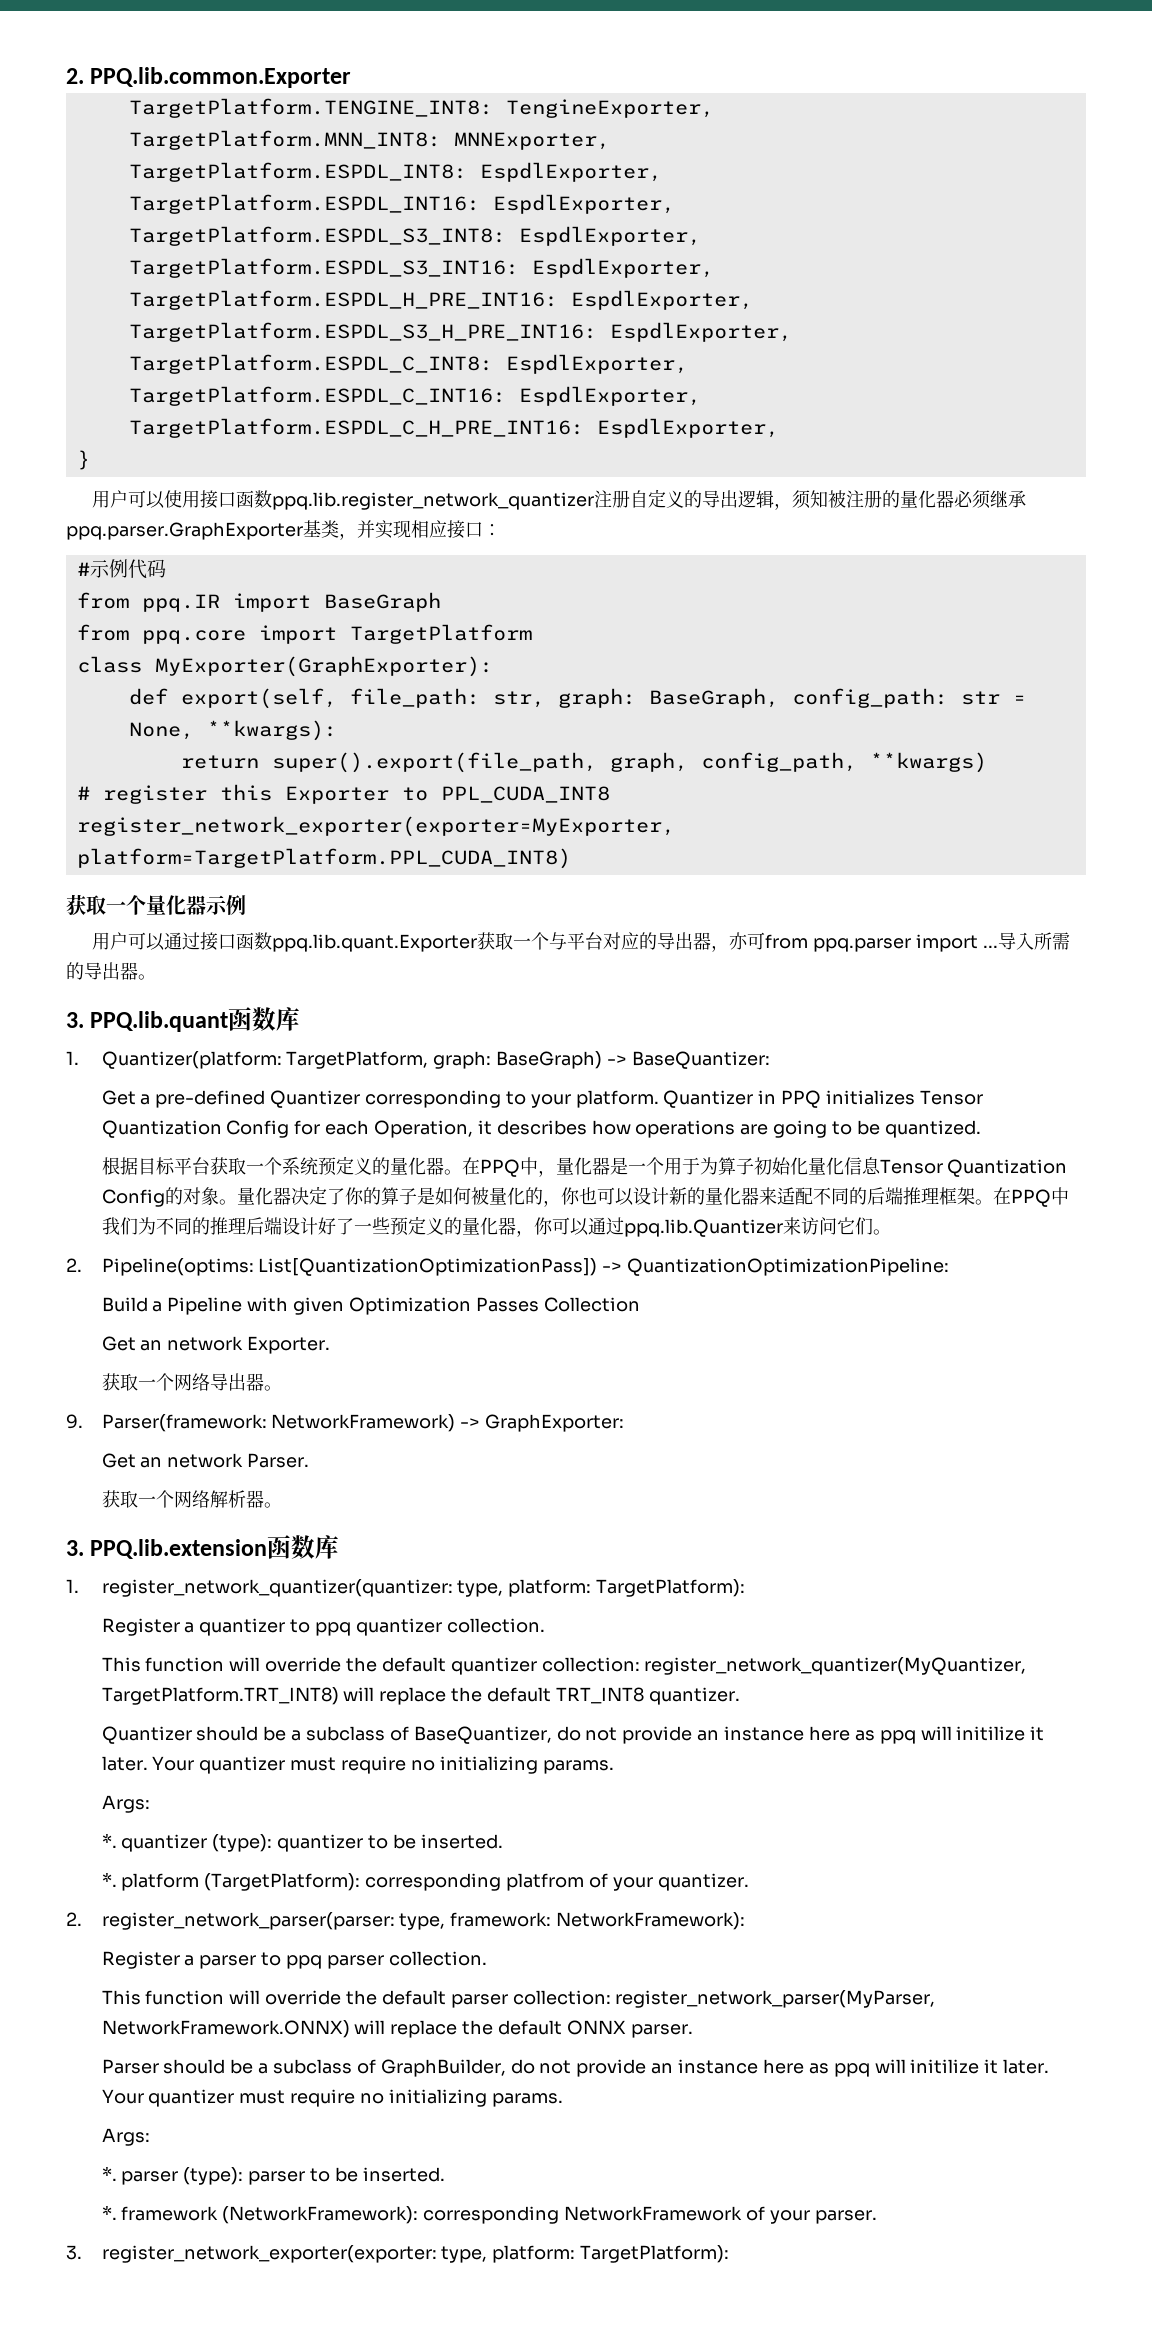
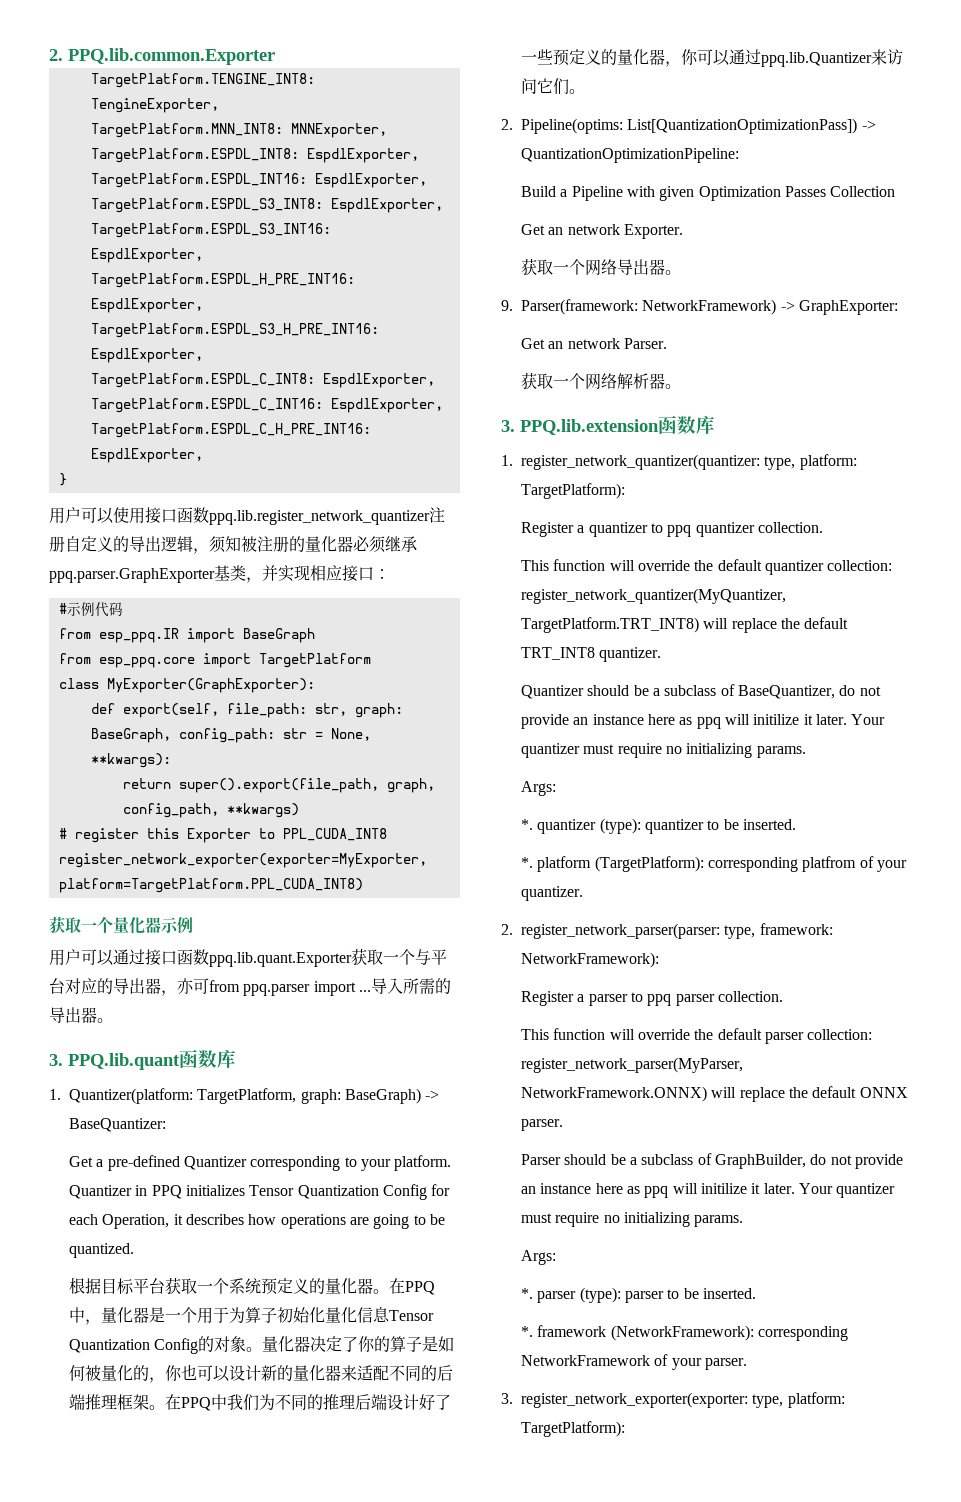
- from ppq.IR import BaseGraph
+ from esp_ppq.IR import BaseGraph
- from ppq.core import TargetPlatform
+ from esp_ppq.core import TargetPlatform

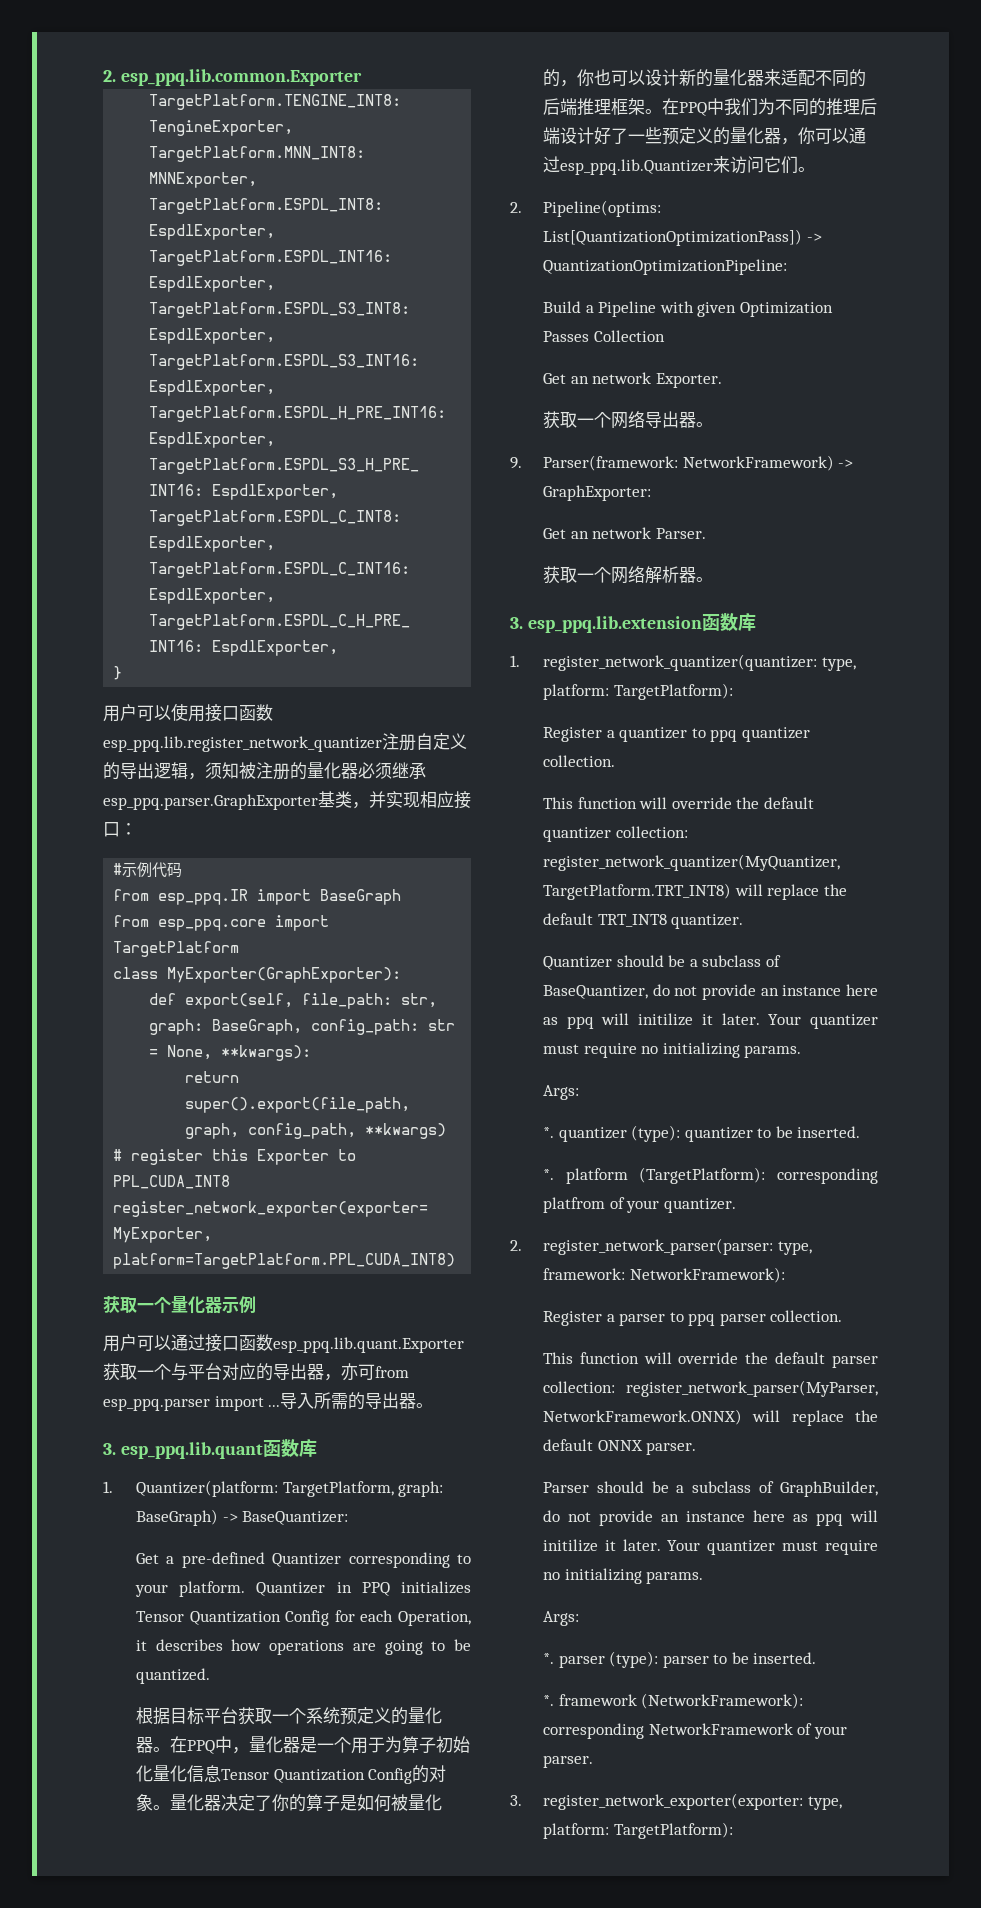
- 2. PPQ.lib.common.Exporter
+ 2. esp_ppq.lib.common.Exporter
- 用户可以使用接口函数ppq.lib.register_network_quantizer注册自定义的导出逻辑，须知被注册的量化器必须继承ppq.parser.GraphExporter基类，并实现相应接口：
+ 用户可以使用接口函数esp_ppq.lib.register_network_quantizer注册自定义的导出逻辑，须知被注册的量化器必须继承esp_ppq.parser.GraphExporter基类，并实现相应接口：
- 用户可以通过接口函数ppq.lib.quant.Exporter获取一个与平台对应的导出器，亦可from ppq.parser import ...
+ 用户可以通过接口函数esp_ppq.lib.quant.Exporter获取一个与平台对应的导出器，亦可from esp_ppq.parser import ...
- 3. PPQ.lib.quant函数库
+ 3. esp_ppq.lib.quant函数库
- 在PPQ中我们为不同的推理后端设计好了一些预定义的量化器，你可以通过ppq.lib.Quantizer来访问它们。
+ 在PPQ中我们为不同的推理后端设计好了一些预定义的量化器，你可以通过esp_ppq.lib.Quantizer来访问它们。
- 3. PPQ.lib.extension函数库
+ 3. esp_ppq.lib.extension函数库

